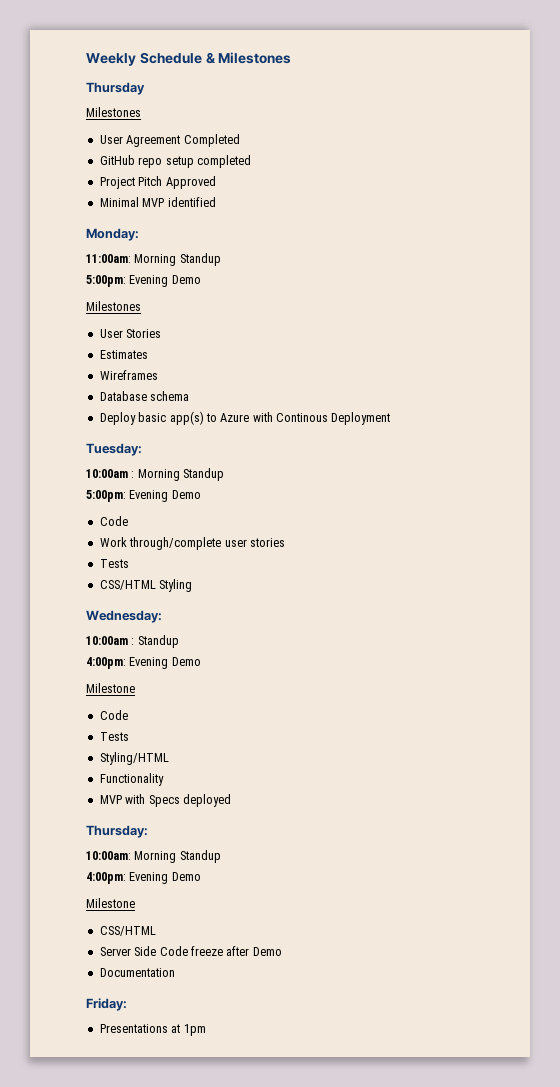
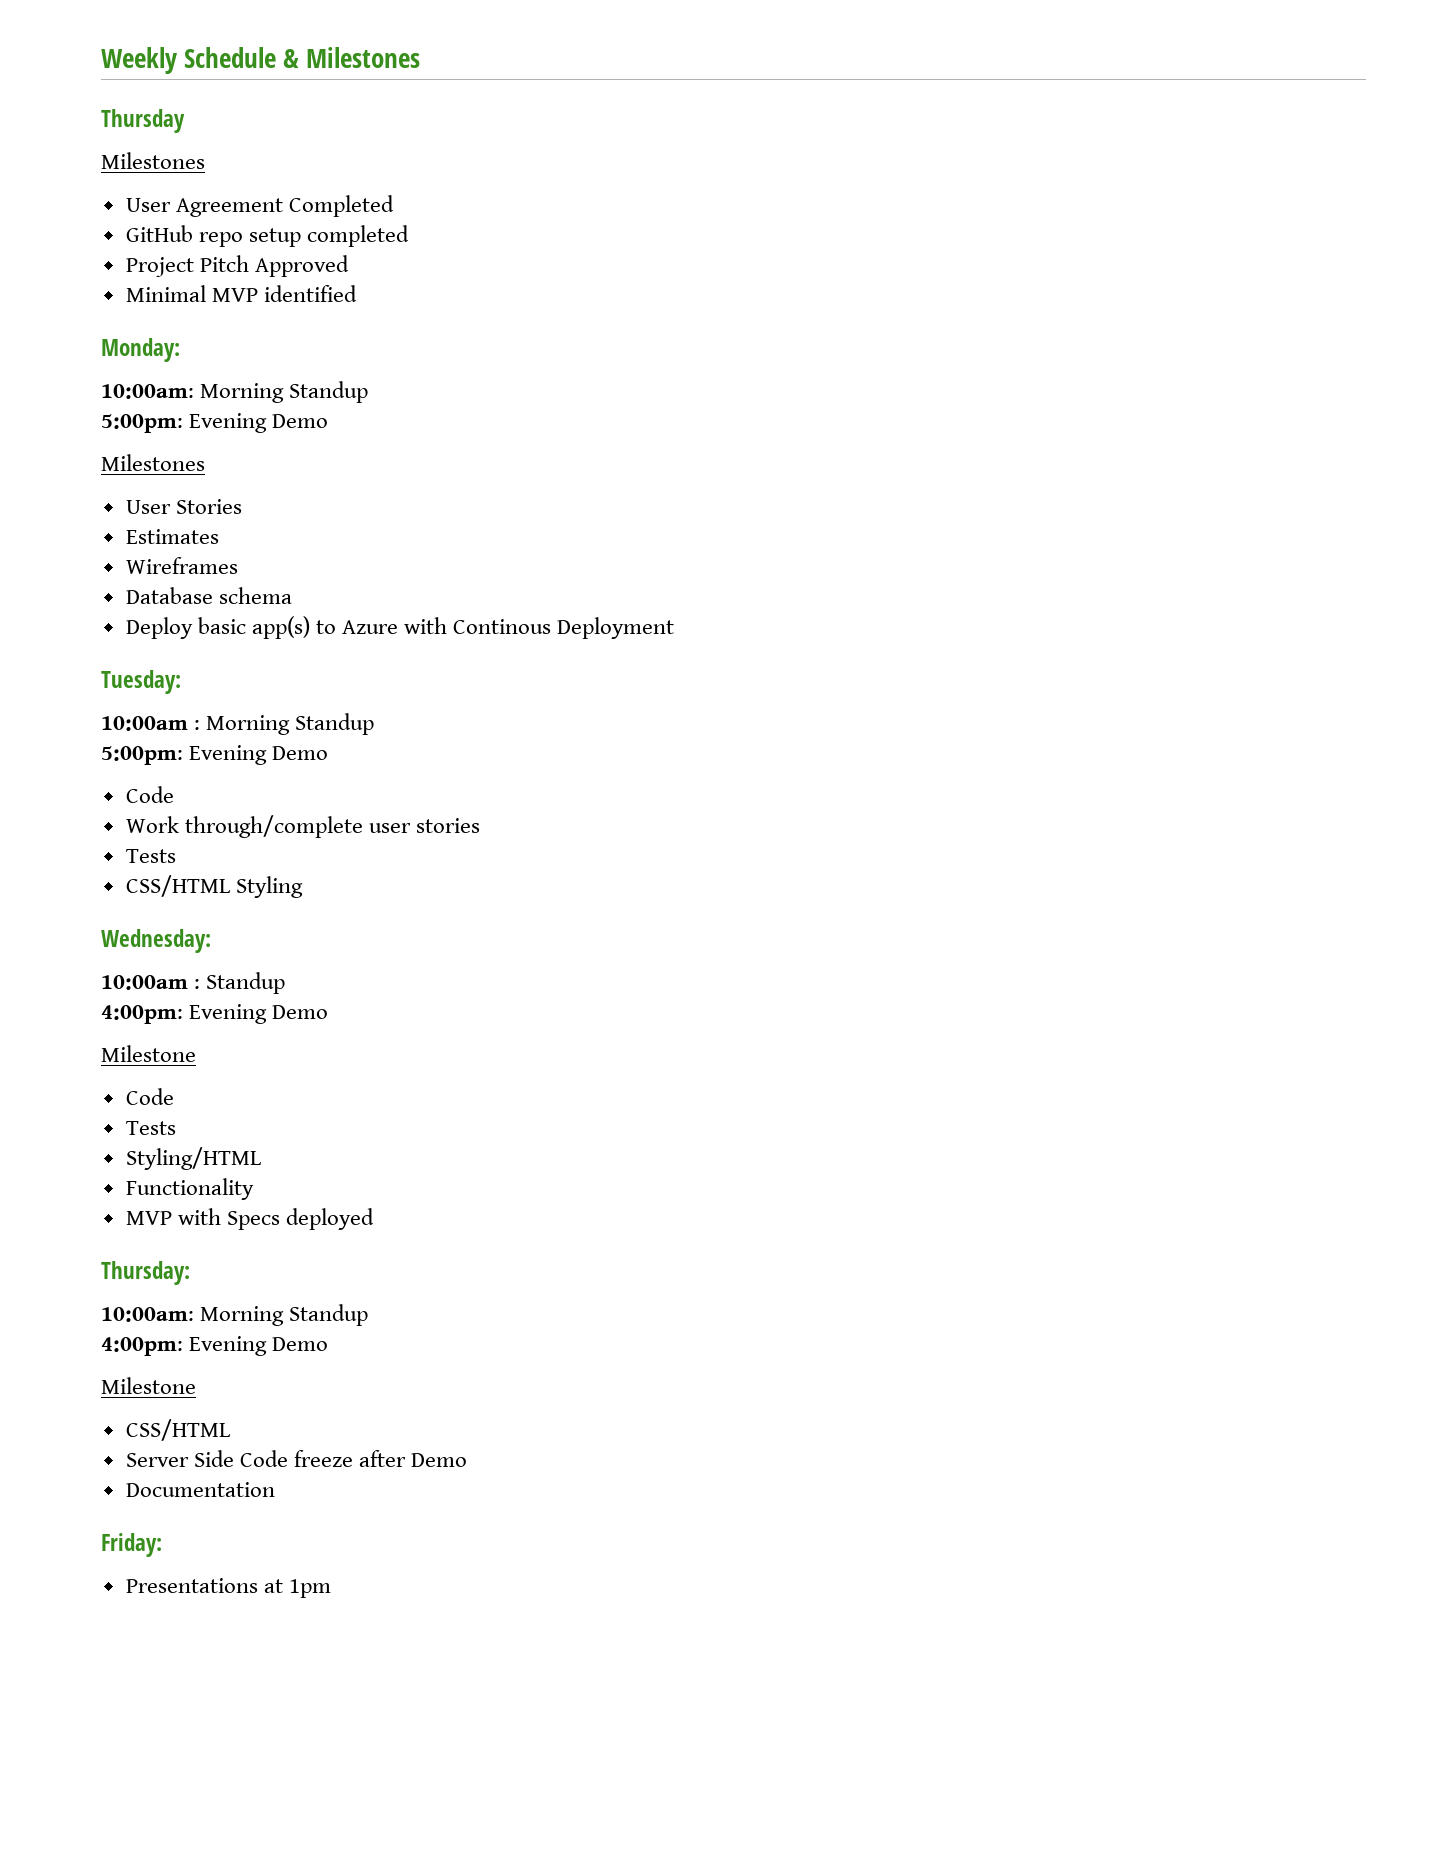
  Monday:
- 11:00am: Morning Standup
+ 10:00am: Morning Standup

